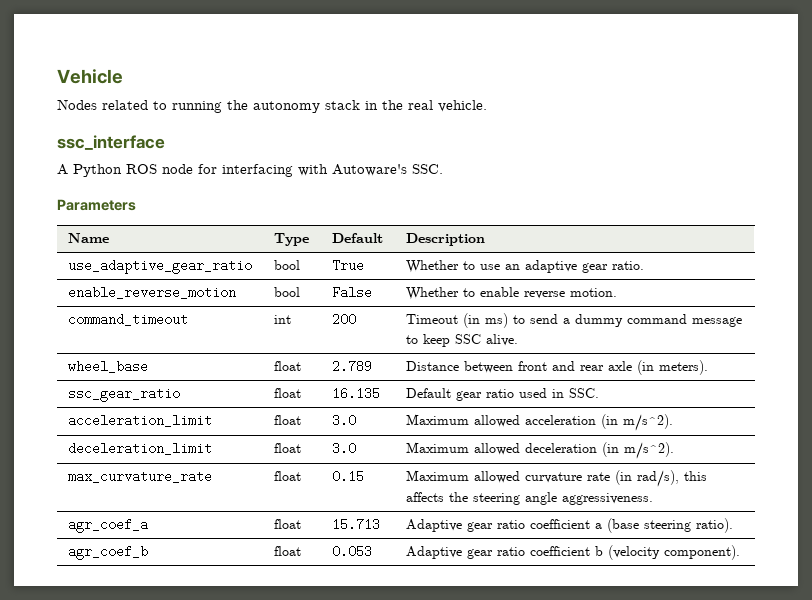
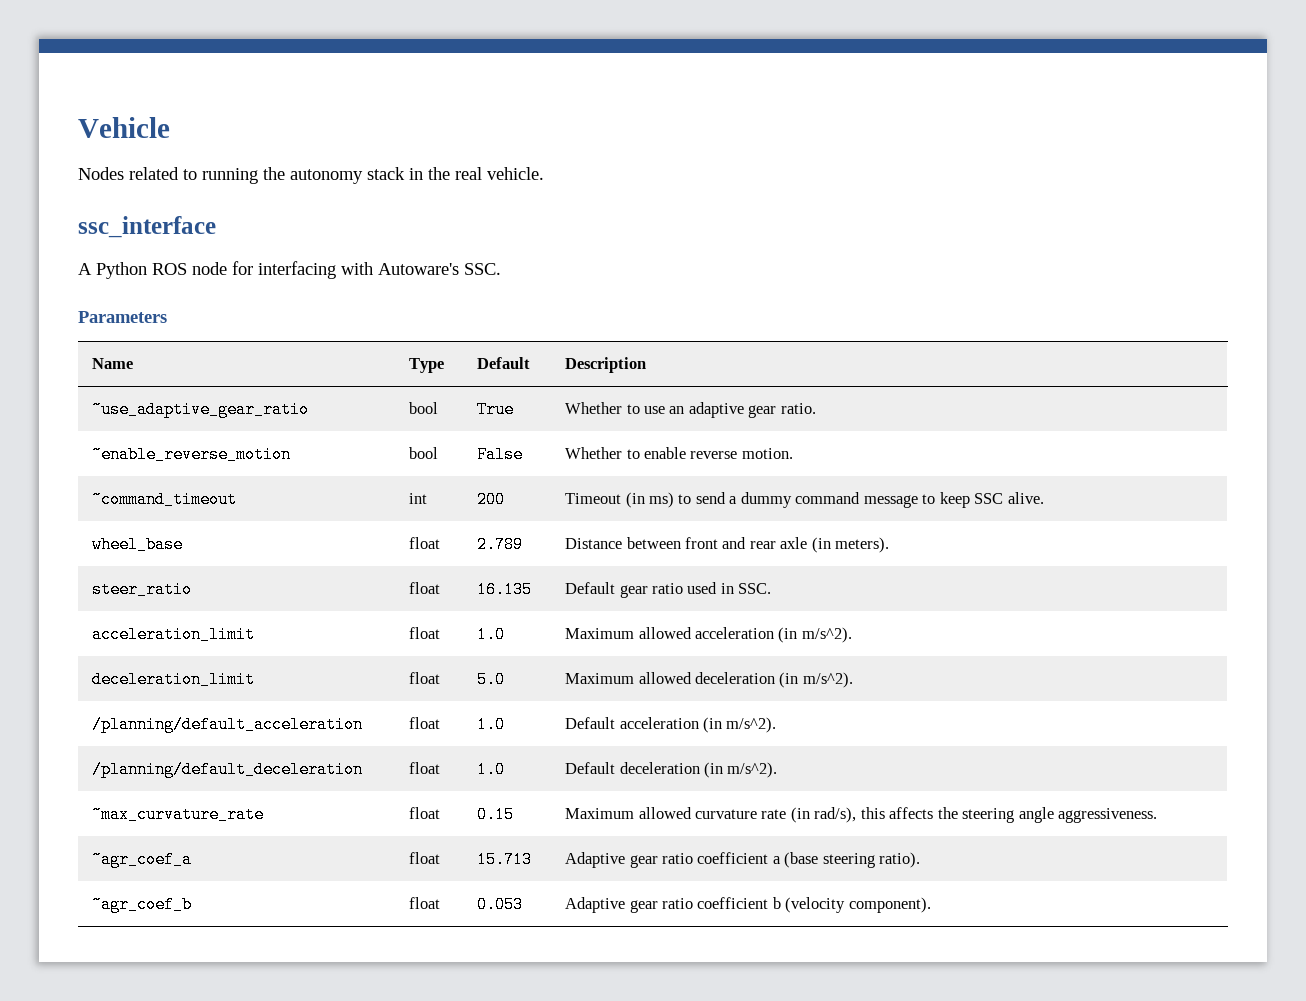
- use_adaptive_gear_ratio | bool | True | Whether to use an adaptive gear ratio.
+ ~use_adaptive_gear_ratio | bool | True | Whether to use an adaptive gear ratio.
- enable_reverse_motion | bool | False | Whether to enable reverse motion.
+ ~enable_reverse_motion | bool | False | Whether to enable reverse motion.
- command_timeout | int | 200 | Timeout (in ms) to send a dummy command message to keep SSC alive.
+ ~command_timeout | int | 200 | Timeout (in ms) to send a dummy command message to keep SSC alive.
- ssc_gear_ratio | float | 16.135 | Default gear ratio used in SSC.
+ steer_ratio | float | 16.135 | Default gear ratio used in SSC.
- acceleration_limit | float | 3.0 | Maximum allowed acceleration (in m/s^2).
+ acceleration_limit | float | 1.0 | Maximum allowed acceleration (in m/s^2).
- deceleration_limit | float | 3.0 | Maximum allowed deceleration (in m/s^2).
+ deceleration_limit | float | 5.0 | Maximum allowed deceleration (in m/s^2).
- max_curvature_rate | float | 0.15 | Maximum allowed curvature rate (in rad/s), this affects the steering angle aggressiveness.
+ /planning/default_acceleration | float | 1.0 | Default acceleration (in m/s^2).
+ /planning/default_deceleration | float | 1.0 | Default deceleration (in m/s^2).
+ ~max_curvature_rate | float | 0.15 | Maximum allowed curvature rate (in rad/s), this affects the steering angle aggressiveness.
- agr_coef_a | float | 15.713 | Adaptive gear ratio coefficient a (base steering ratio).
+ ~agr_coef_a | float | 15.713 | Adaptive gear ratio coefficient a (base steering ratio).
- agr_coef_b | float | 0.053 | Adaptive gear ratio coefficient b (velocity component).
+ ~agr_coef_b | float | 0.053 | Adaptive gear ratio coefficient b (velocity component).

